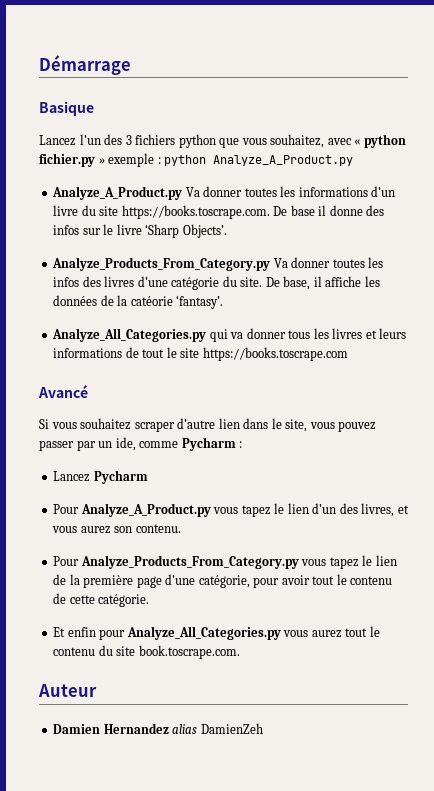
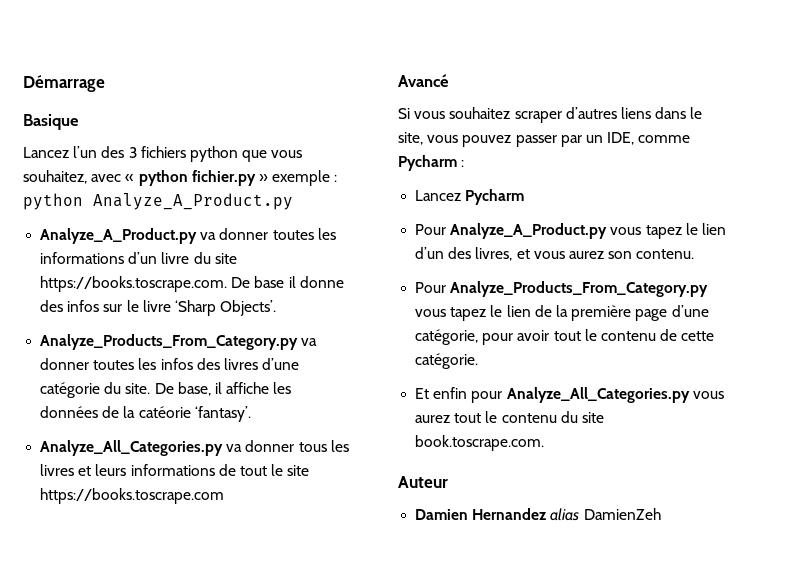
- Analyze_A_Product.py Va donner toutes les informations d’un livre du site https://books.toscrape.com. De base il donne des infos sur le livre ‘Sharp Objects’.
+ Analyze_A_Product.py va donner toutes les informations d’un livre du site https://books.toscrape.com. De base il donne des infos sur le livre ‘Sharp Objects’.
- Analyze_Products_From_Category.py Va donner toutes les infos des livres d’une catégorie du site.
+ Analyze_Products_From_Category.py va donner toutes les infos des livres d’une catégorie du site.
- Analyze_All_Categories.py qui va donner tous les livres et leurs informations de tout le site https://books.toscrape.com
+ Analyze_All_Categories.py va donner tous les livres et leurs informations de tout le site https://books.toscrape.com
- Si vous souhaitez scraper d’autre lien dans le site, vous pouvez passer par un ide, comme Pycharm :
+ Si vous souhaitez scraper d’autres liens dans le site, vous pouvez passer par un IDE, comme Pycharm :

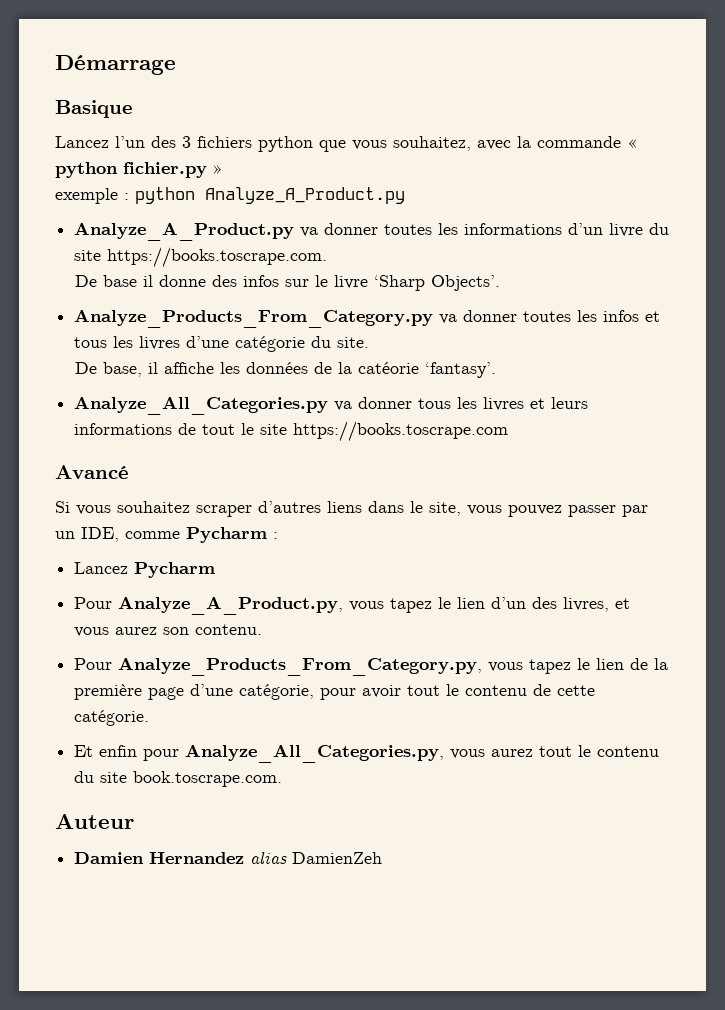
- Lancez l’un des 3 fichiers python que vous souhaitez, avec « python fichier.py » exemple : python Analyze_A_Product.py
+ Lancez l’un des 3 fichiers python que vous souhaitez, avec la commande « python fichier.py »
+ exemple : python Analyze_A_Product.py
- Analyze_A_Product.py va donner toutes les informations d’un livre du site https://books.toscrape.com. De base il donne des infos sur le livre ‘Sharp Objects’.
+ Analyze_A_Product.py va donner toutes les informations d’un livre du site https://books.toscrape.com.
+ De base il donne des infos sur le livre ‘Sharp Objects’.
- Analyze_Products_From_Category.py va donner toutes les infos des livres d’une catégorie du site. De base, il affiche les données de la catéorie ‘fantasy’.
+ Analyze_Products_From_Category.py va donner toutes les infos et tous les livres d’une catégorie du site.
+ De base, il affiche les données de la catéorie ‘fantasy’.
- Pour Analyze_A_Product.py vous tapez le lien d’un des livres, et vous aurez son contenu.
+ Pour Analyze_A_Product.py, vous tapez le lien d’un des livres, et vous aurez son contenu.
- Pour Analyze_Products_From_Category.py vous tapez le lien de la première page d’une catégorie, pour avoir tout le contenu de cette catégorie.
+ Pour Analyze_Products_From_Category.py, vous tapez le lien de la première page d’une catégorie, pour avoir tout le contenu de cette catégorie.
- Et enfin pour Analyze_All_Categories.py vous aurez tout le contenu du site book.toscrape.com.
+ Et enfin pour Analyze_All_Categories.py, vous aurez tout le contenu du site book.toscrape.com.

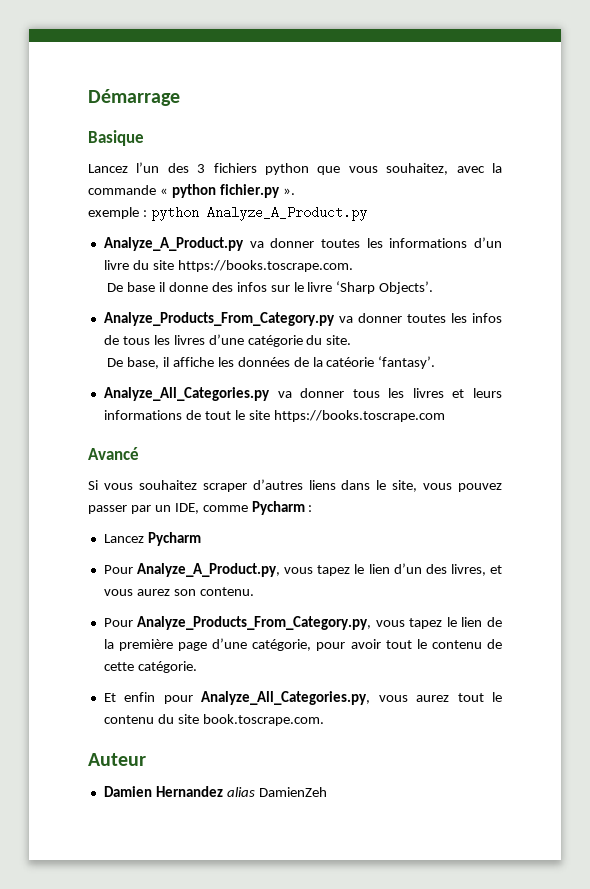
- Lancez l’un des 3 fichiers python que vous souhaitez, avec la commande « python fichier.py »
+ Lancez l’un des 3 fichiers python que vous souhaitez, avec la commande « python fichier.py ».
- Analyze_Products_From_Category.py va donner toutes les infos et tous les livres d’une catégorie du site.
+ Analyze_Products_From_Category.py va donner toutes les infos de tous les livres d’une catégorie du site.

